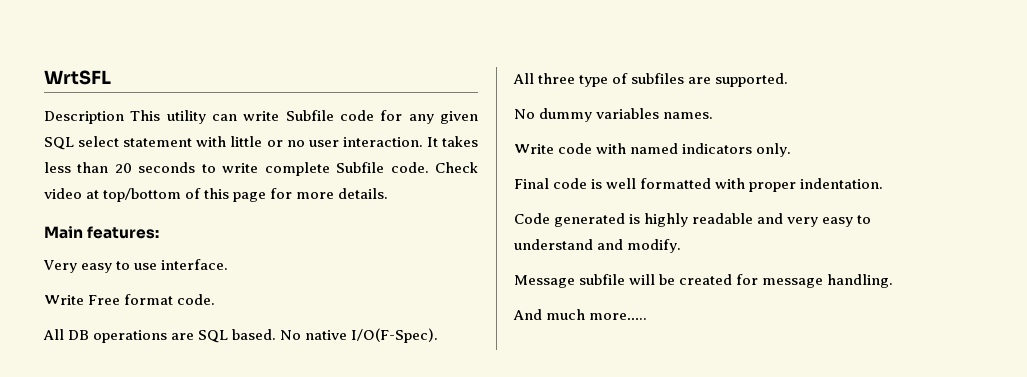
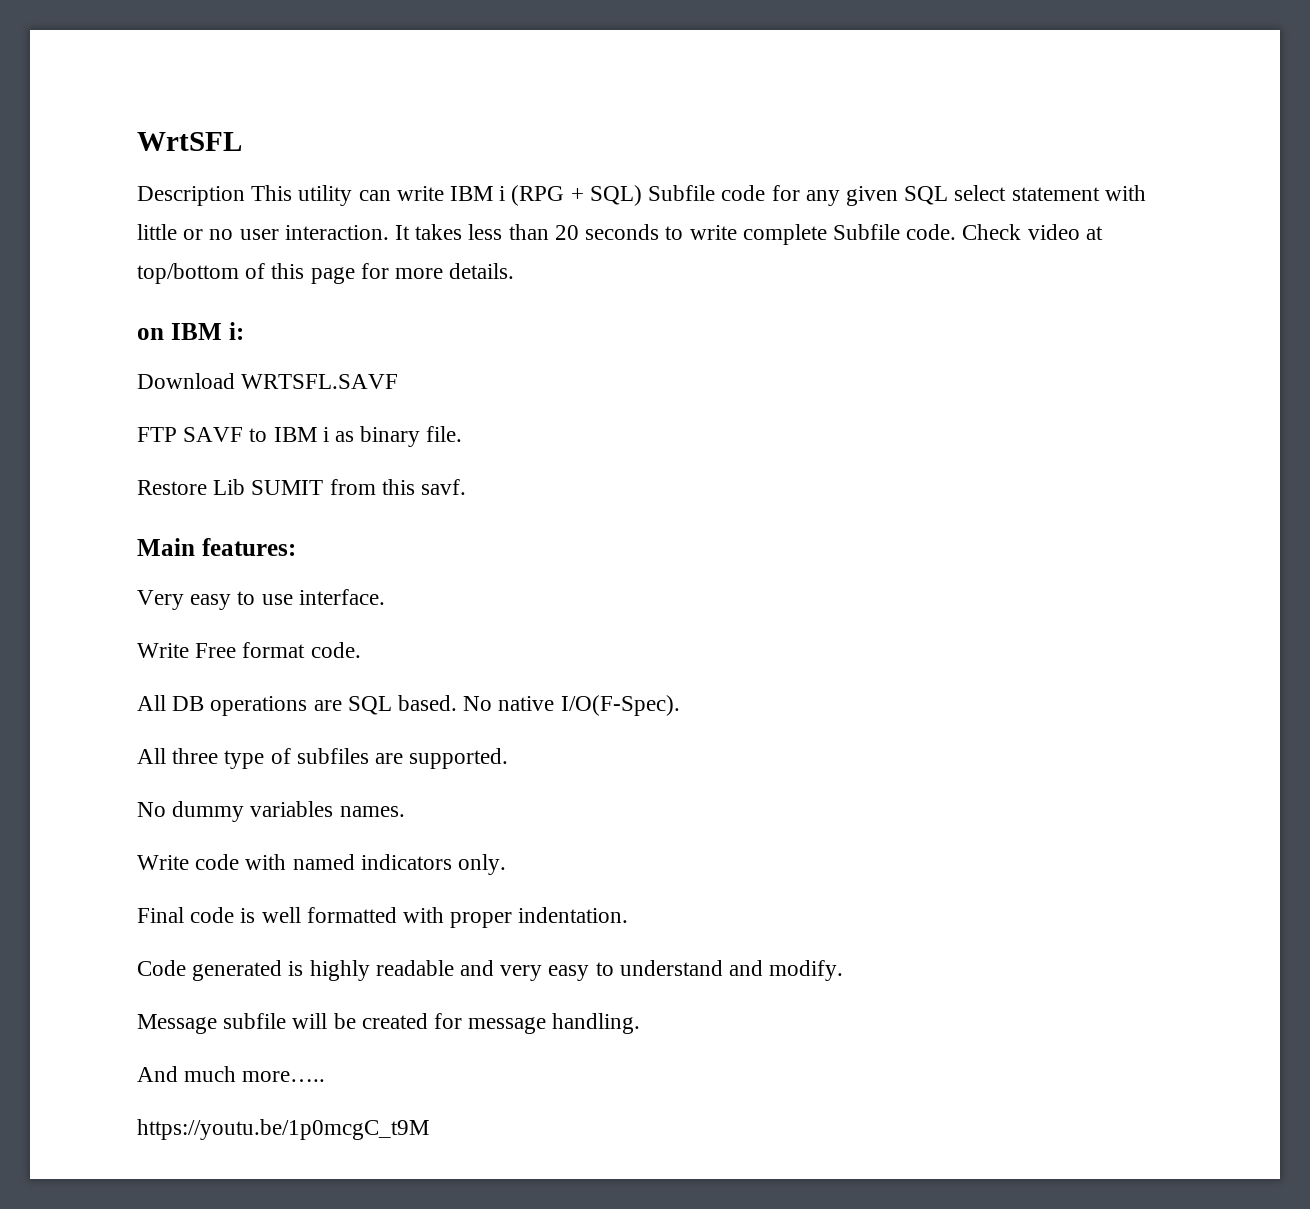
- Description This utility can write Subfile code for any given SQL select statement with little or no user interaction.
+ Description This utility can write IBM i (RPG + SQL) Subfile code for any given SQL select statement with little or no user interaction.
+ on IBM i:
+ Download WRTSFL.SAVF
+ FTP SAVF to IBM i as binary file.
+ Restore Lib SUMIT from this savf.
+ https://youtu.be/1p0mcgC_t9M

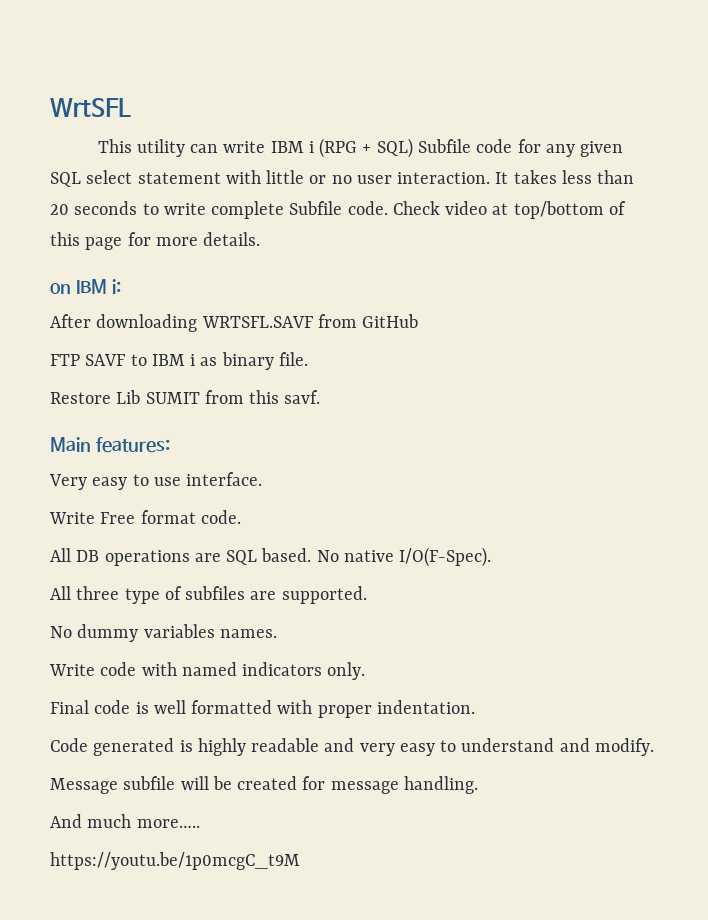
- Description This utility can write IBM i (RPG + SQL) Subfile code for any given SQL select statement with little or no user interaction.
+ This utility can write IBM i (RPG + SQL) Subfile code for any given SQL select statement with little or no user interaction.
- Download WRTSFL.SAVF
+ After downloading WRTSFL.SAVF from GitHub

